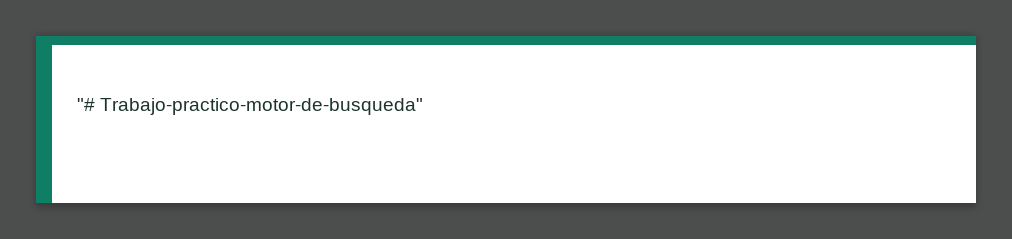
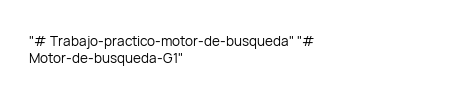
- "# Trabajo-practico-motor-de-busqueda"
+ "# Trabajo-practico-motor-de-busqueda" "# Motor-de-busqueda-G1"

